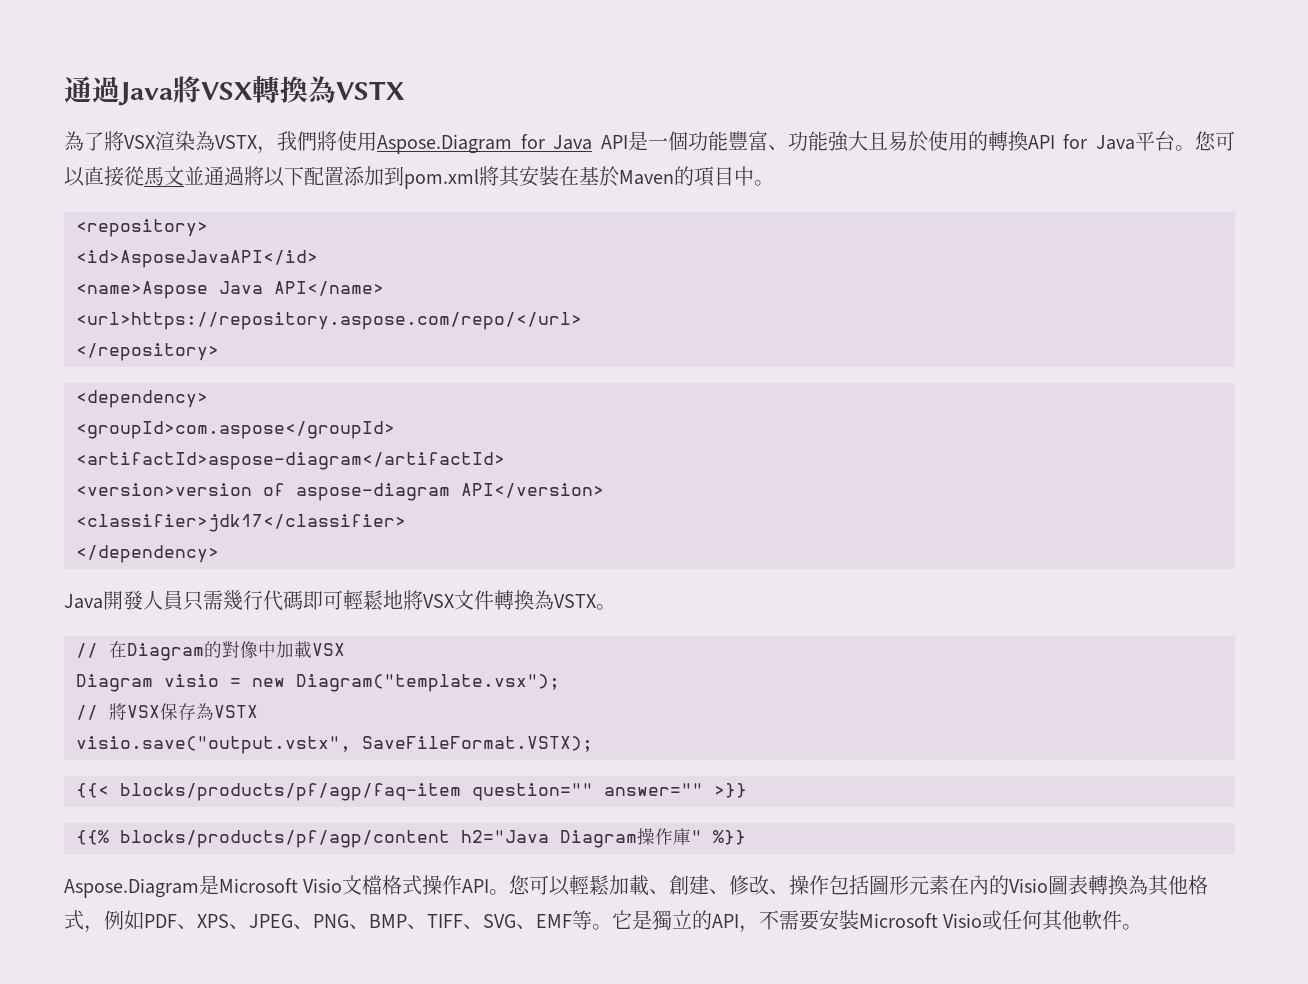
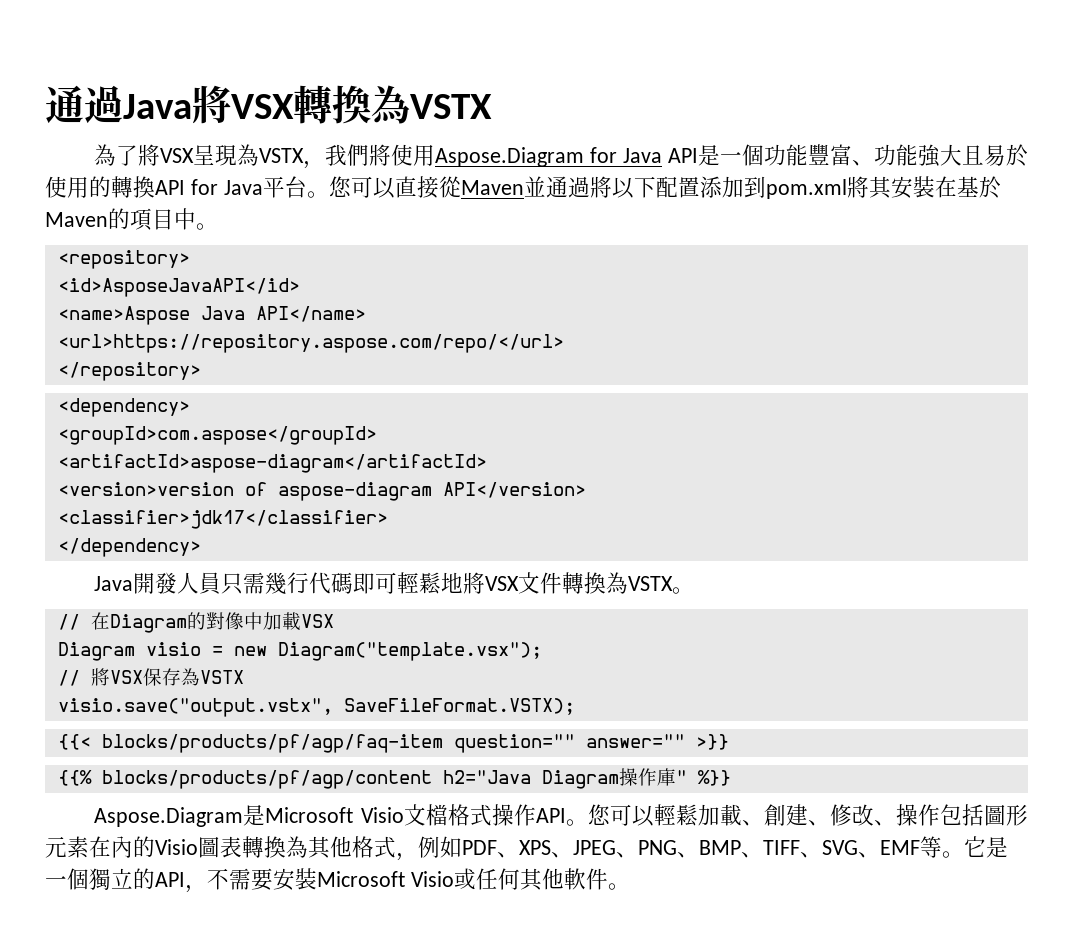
- 為了將VSX渲染為VSTX，我們將使用Aspose.Diagram for Java API是一個功能豐富、功能強大且易於使用的轉換API for Java平台。
+ 為了將VSX呈現為VSTX，我們將使用Aspose.Diagram for Java API是一個功能豐富、功能強大且易於使用的轉換API for Java平台。
- 您可以直接從馬文並通過將以下配置添加到pom.xml將其安裝在基於Maven的項目中。
+ 您可以直接從Maven並通過將以下配置添加到pom.xml將其安裝在基於Maven的項目中。
- 它是獨立的API，不需要安裝Microsoft Visio或任何其他軟件。
+ 它是一個獨立的API，不需要安裝Microsoft Visio或任何其他軟件。

